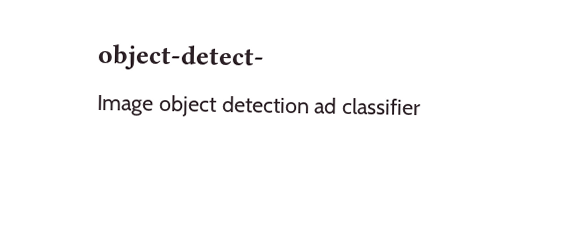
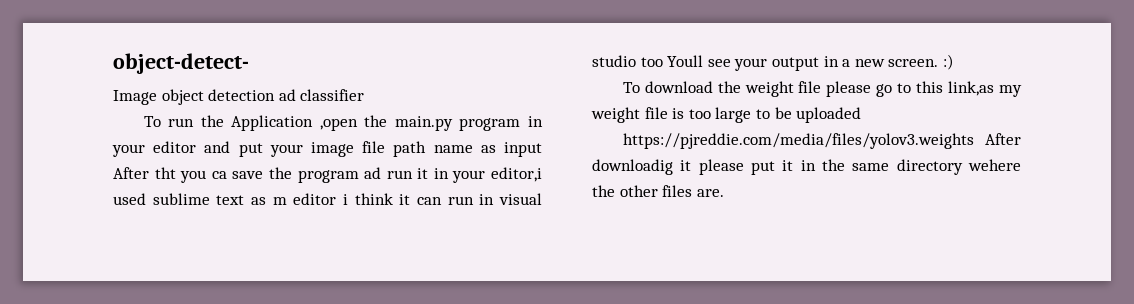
+ To run the Application ,open the main.py program in your editor and put your image file path name as input After tht you ca save the program ad run it in your editor,i used sublime text as m editor i think it can run in visual studio too Youll see your output in a new screen. :)
+ To download the weight file please go to this link,as my weight file is too large to be uploaded
+ https://pjreddie.com/media/files/yolov3.weights After downloadig it please put it in the same directory wehere the other files are.

